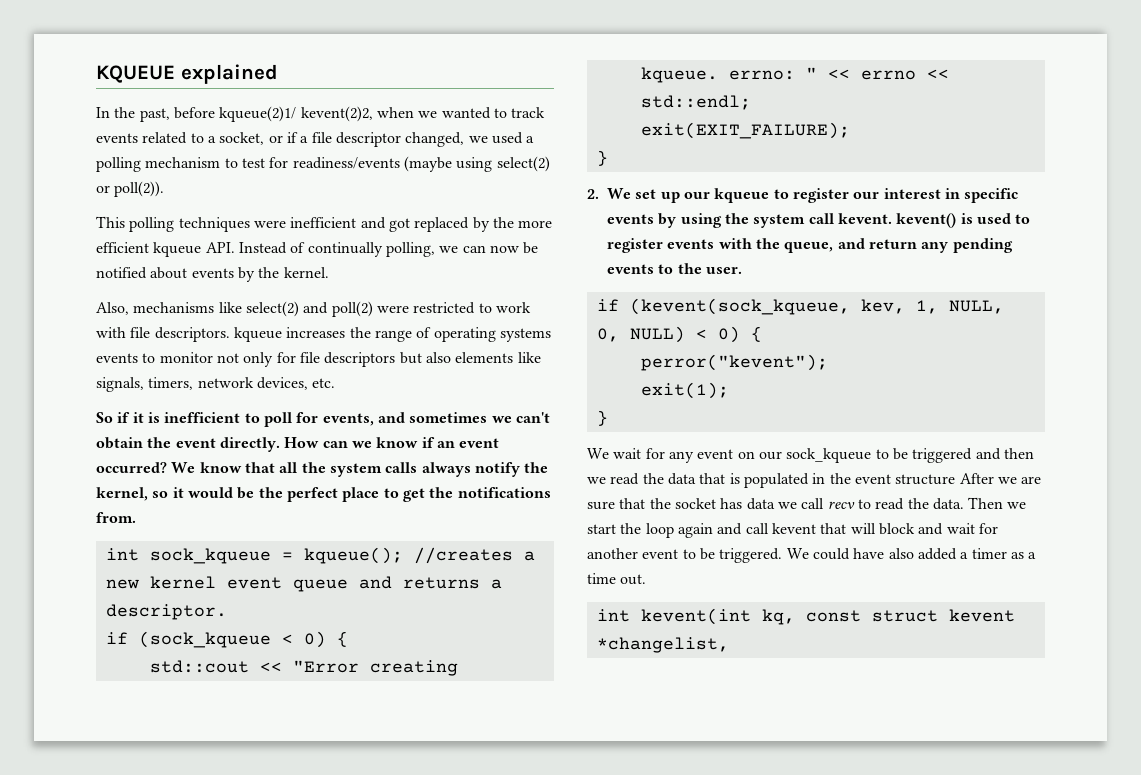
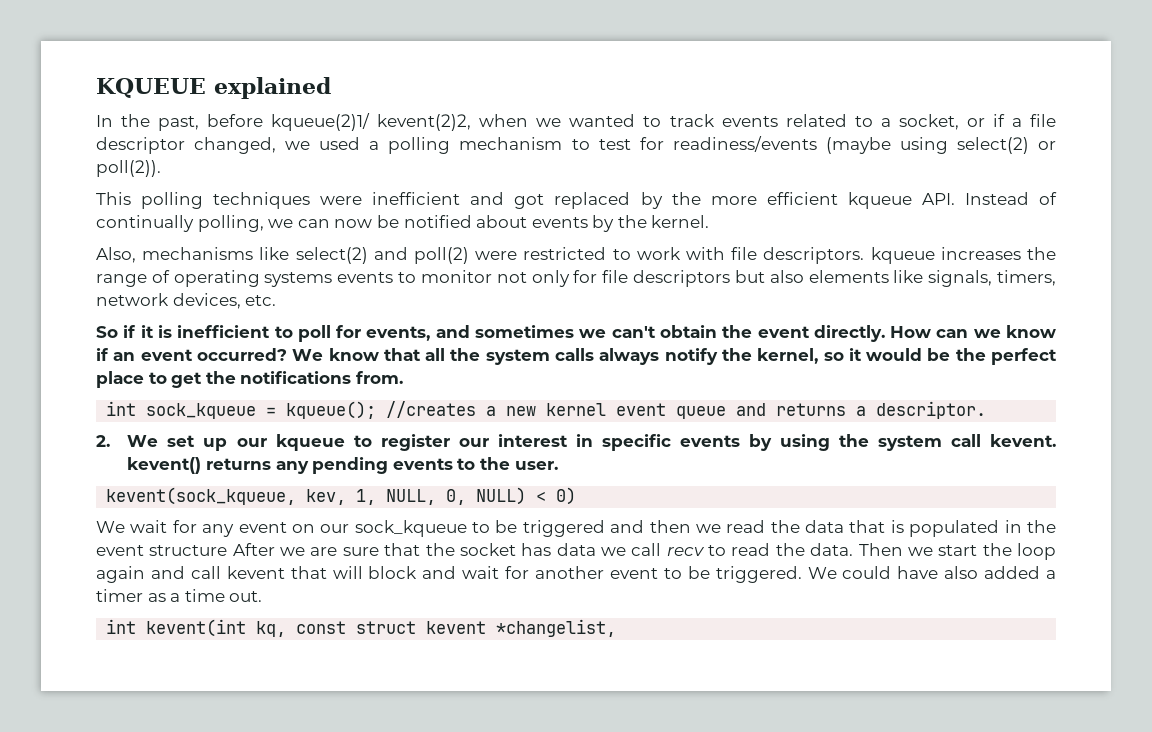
- if (sock_kqueue < 0) {
- std::cout << "Error creating kqueue. errno: " << errno << std::endl;
- exit(EXIT_FAILURE);
- }
- 2. We set up our kqueue to register our interest in specific events by using the system call kevent. kevent() is used to register events with the queue, and return any pending events to the user.
+ 2. We set up our kqueue to register our interest in specific events by using the system call kevent. kevent() returns any pending events to the user.
- if (kevent(sock_kqueue, kev, 1, NULL, 0, NULL) < 0) {
- perror("kevent");
- exit(1);
- }
+ kevent(sock_kqueue, kev, 1, NULL, 0, NULL) < 0)

